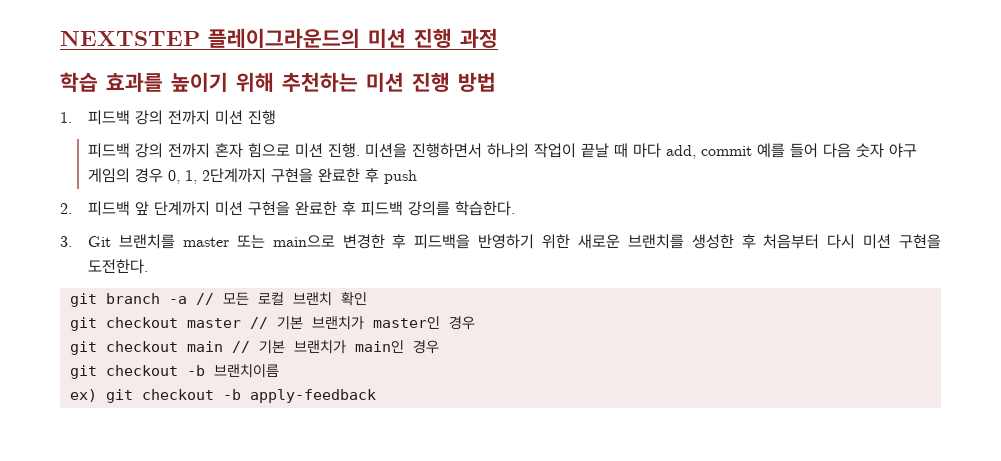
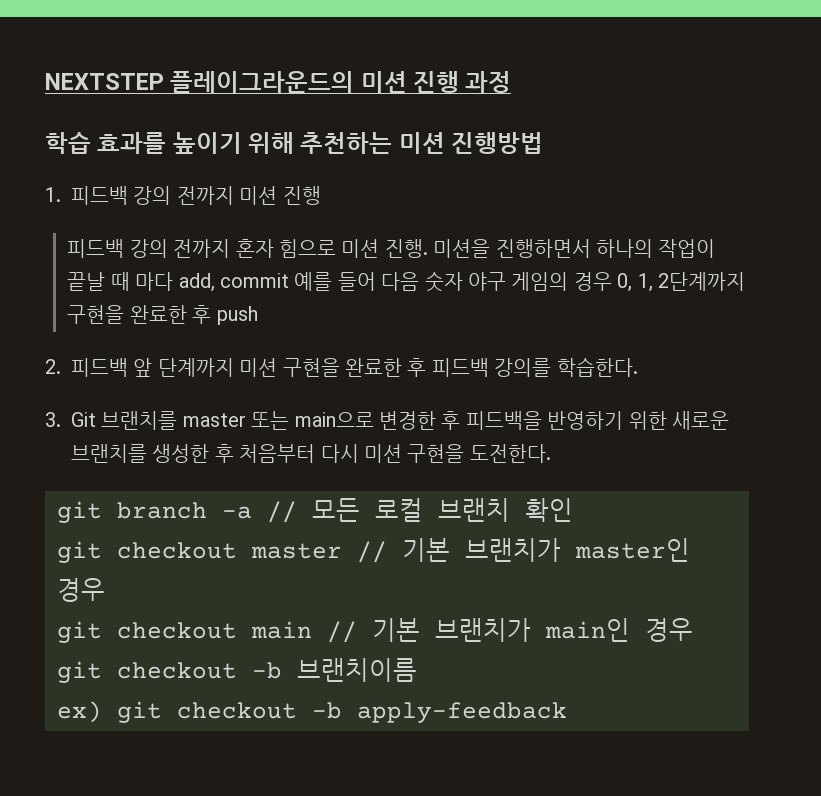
- 학습 효과를 높이기 위해 추천하는 미션 진행 방법
+ 학습 효과를 높이기 위해 추천하는 미션 진행방법

